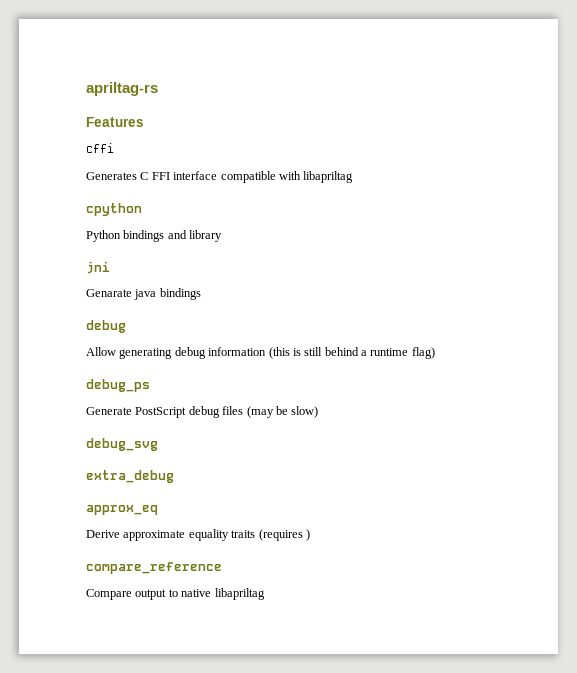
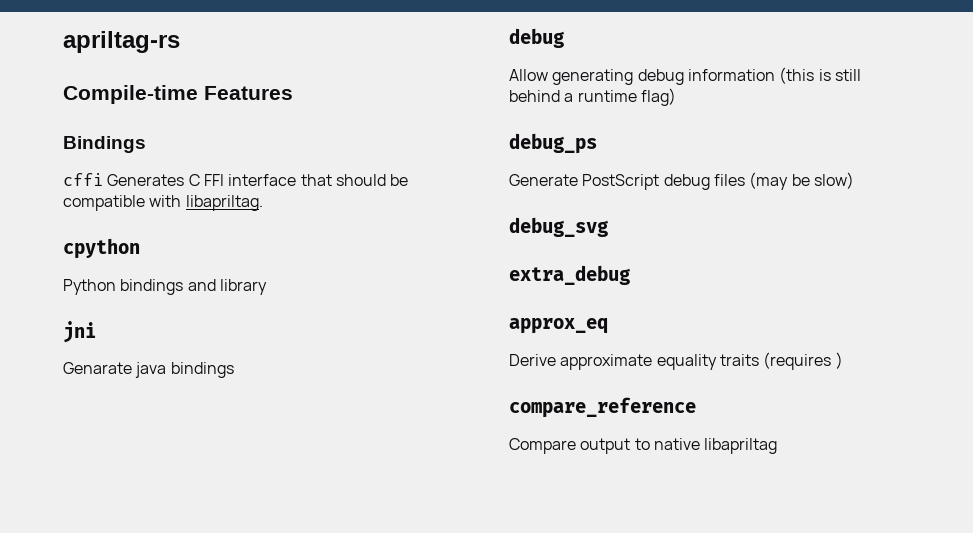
- Features
+ Compile-time Features
+ Bindings
- cffi
- Generates C FFI interface compatible with libapriltag
+ cffi Generates C FFI interface that should be compatible with libapriltag.

